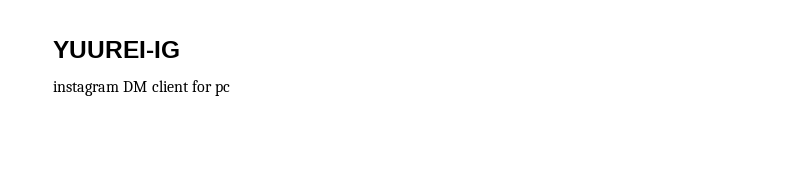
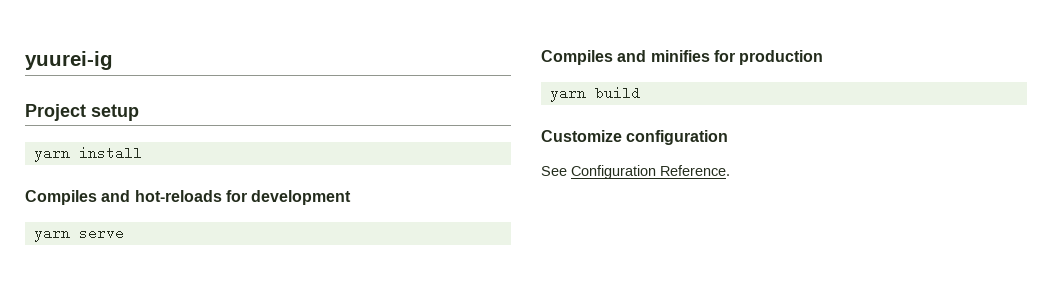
- YUUREI-IG
- instagram DM client for pc
+ yuurei-ig
+ Project setup
+ yarn install
+ Compiles and hot-reloads for development
+ yarn serve
+ Compiles and minifies for production
+ yarn build
+ Customize configuration
+ See Configuration Reference.

